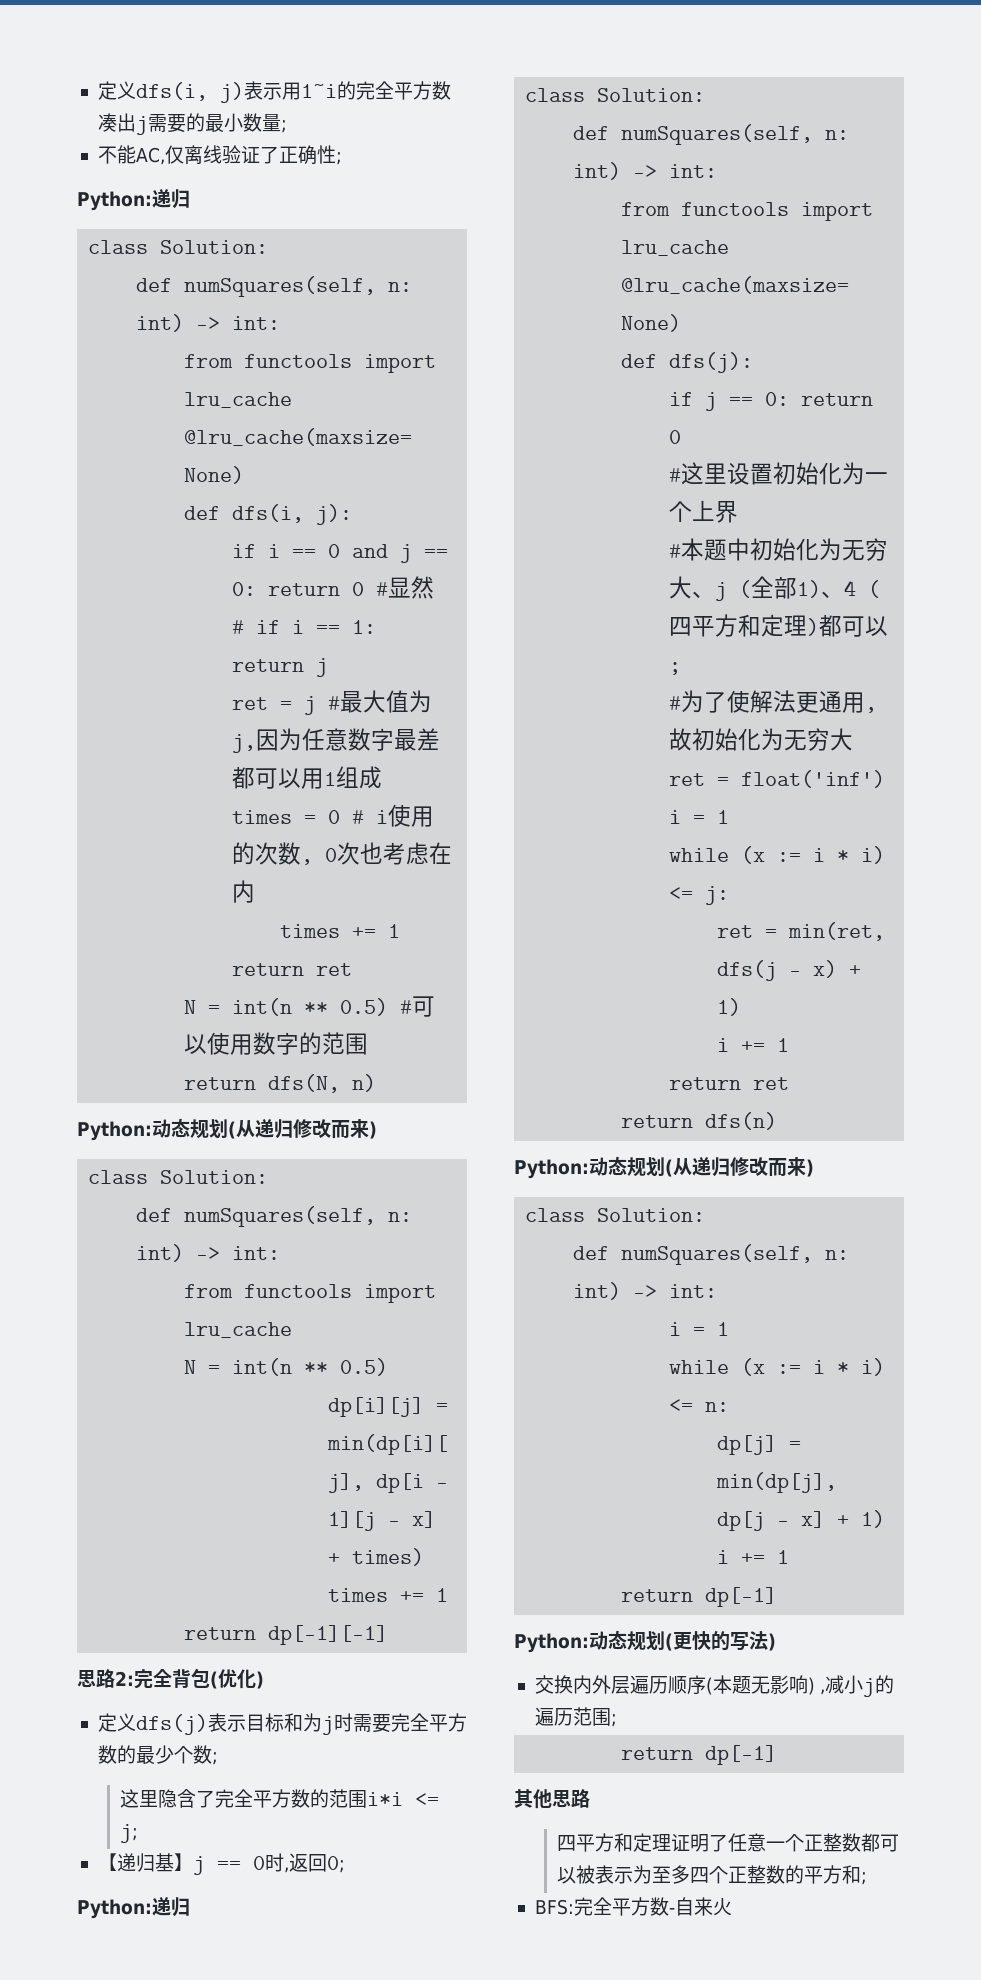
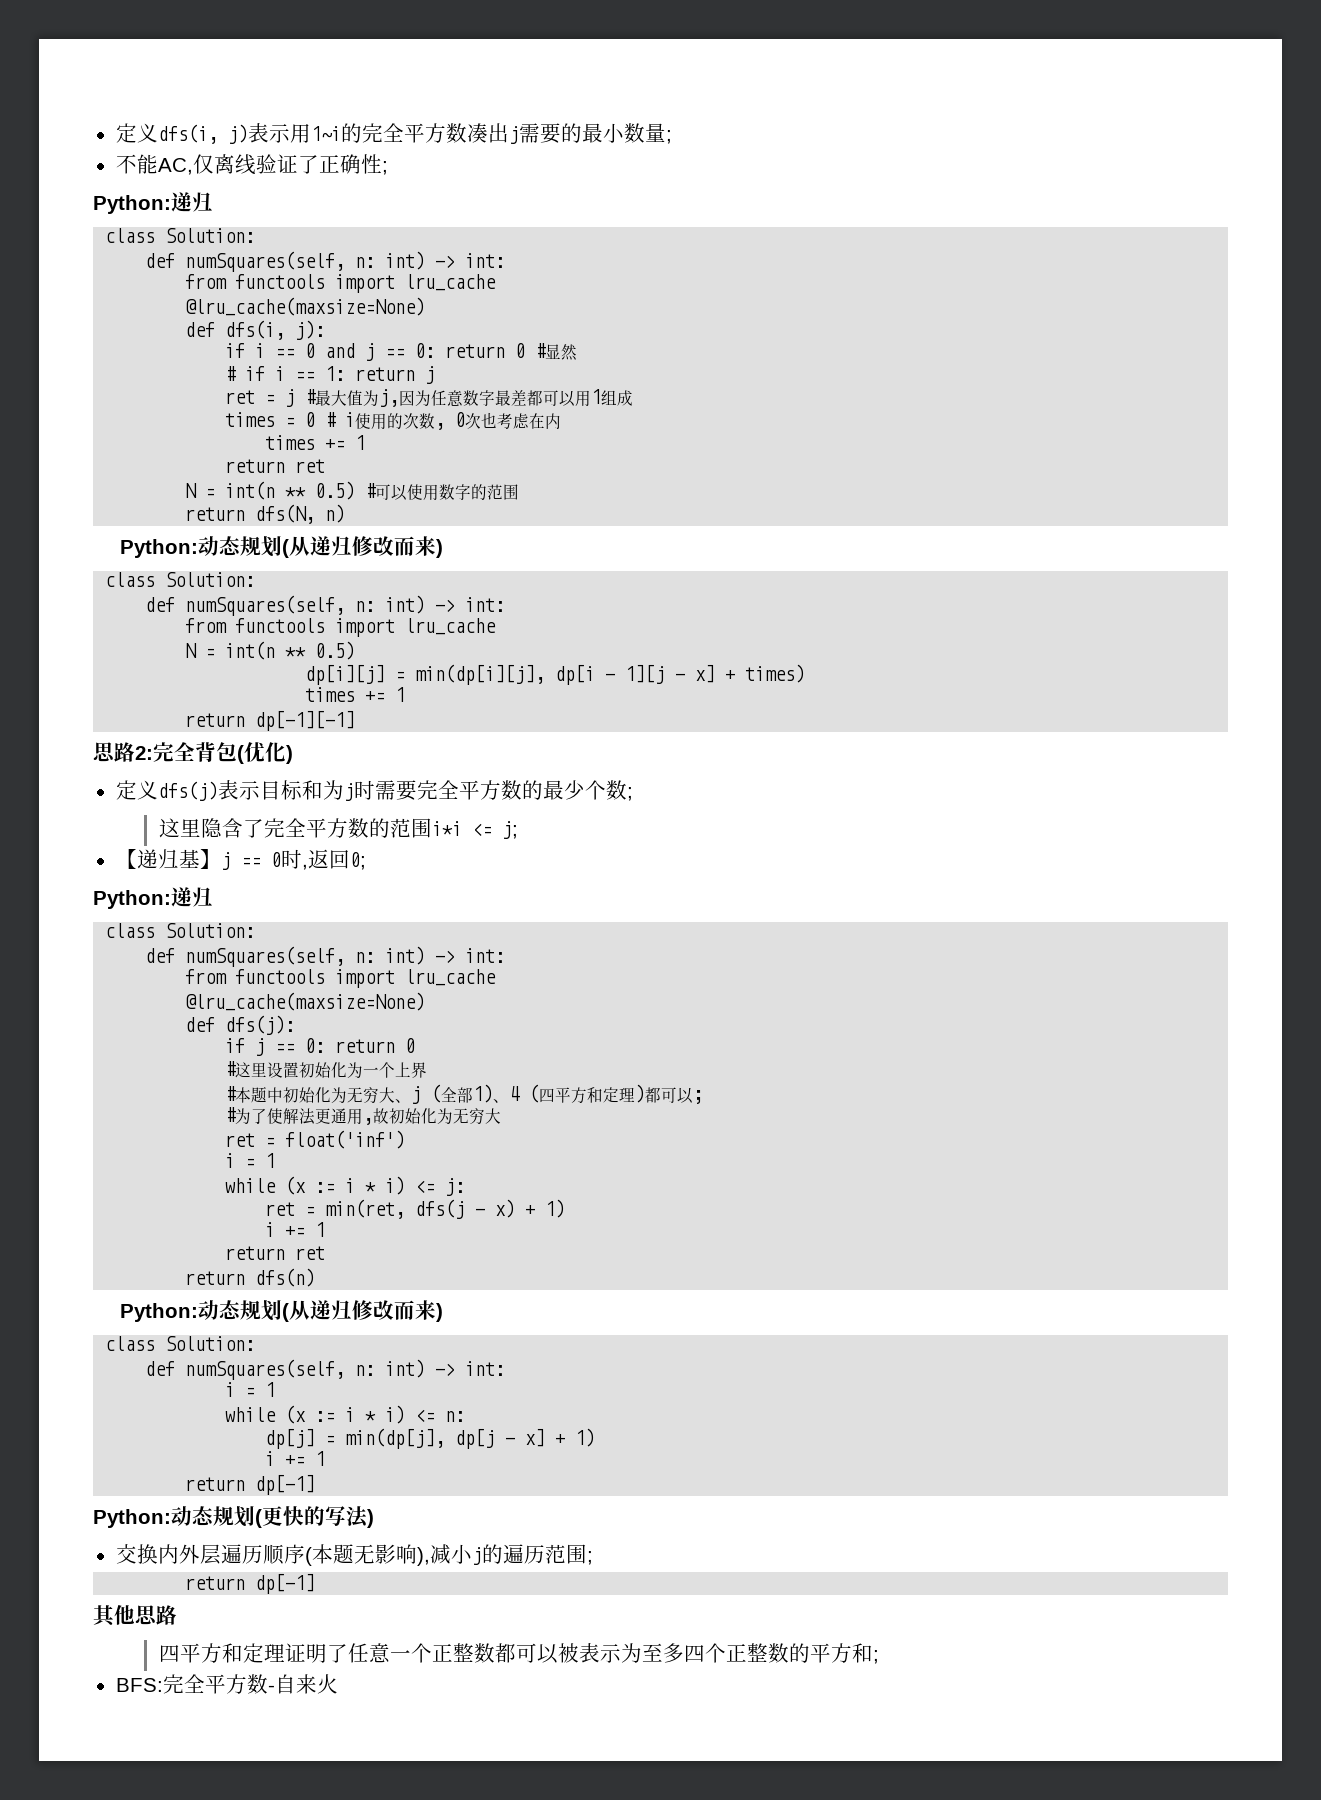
- 交换内外层遍历顺序(本题无影响) ,减小j的遍历范围;
+ 交换内外层遍历顺序(本题无影响),减小j的遍历范围;

